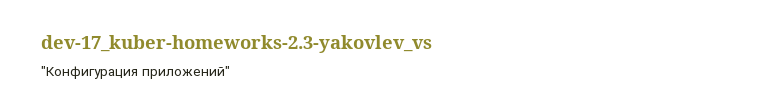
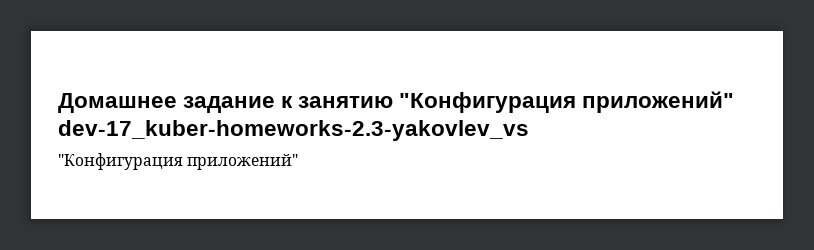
- dev-17_kuber-homeworks-2.3-yakovlev_vs
+ Домашнее задание к занятию "Конфигурация приложений" dev-17_kuber-homeworks-2.3-yakovlev_vs

